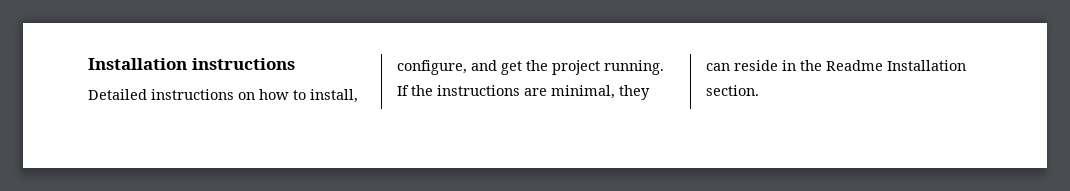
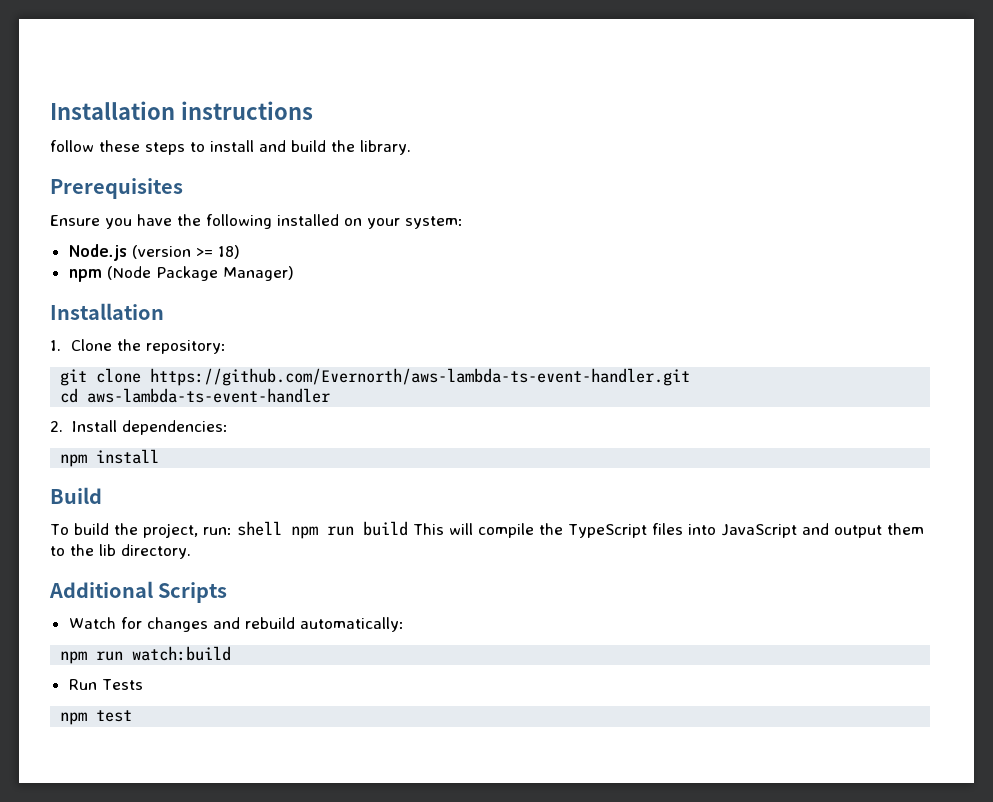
- Detailed instructions on how to install, configure, and get the project running. If the instructions are minimal, they can reside in the Readme Installation section.
+ follow these steps to install and build the library.
+ Prerequisites
+ Ensure you have the following installed on your system:
+ Node.js (version >= 18)
+ npm (Node Package Manager)
+ Installation
+ 1. Clone the repository:
+ git clone https://github.com/Evernorth/aws-lambda-ts-event-handler.git
+ cd aws-lambda-ts-event-handler
+ 2. Install dependencies:
+ npm install
+ Build
+ To build the project, run: shell npm run build This will compile the TypeScript files into JavaScript and output them to the lib directory.
+ Additional Scripts
+ Watch for changes and rebuild automatically:
+ npm run watch:build
+ Run Tests
+ npm test

